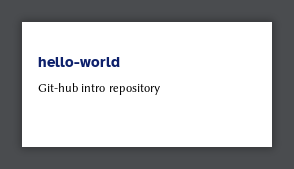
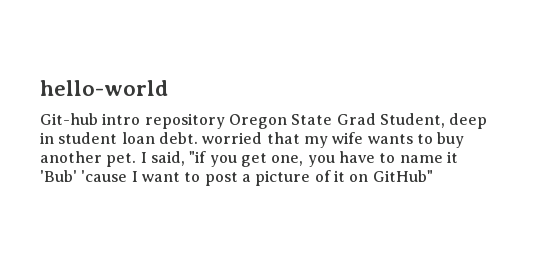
- Git-hub intro repository
+ Git-hub intro repository Oregon State Grad Student, deep in student loan debt. worried that my wife wants to buy another pet. I said, "if you get one, you have to name it 'Bub' 'cause I want to post a picture of it on GitHub"

